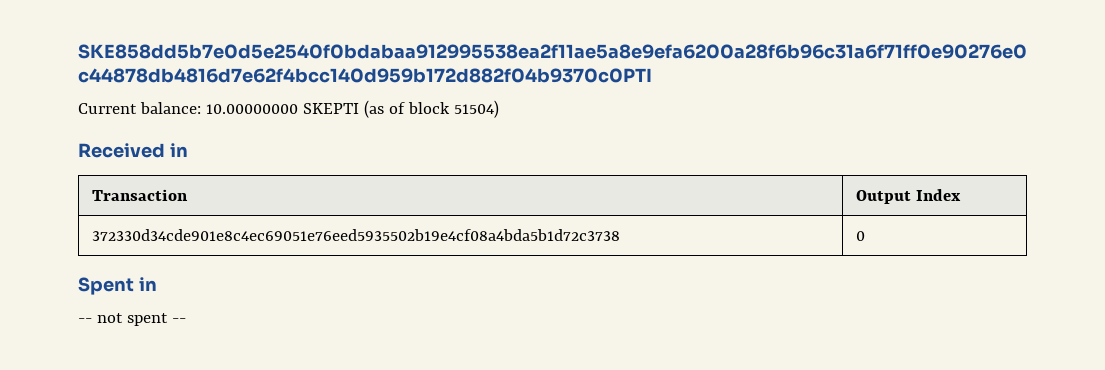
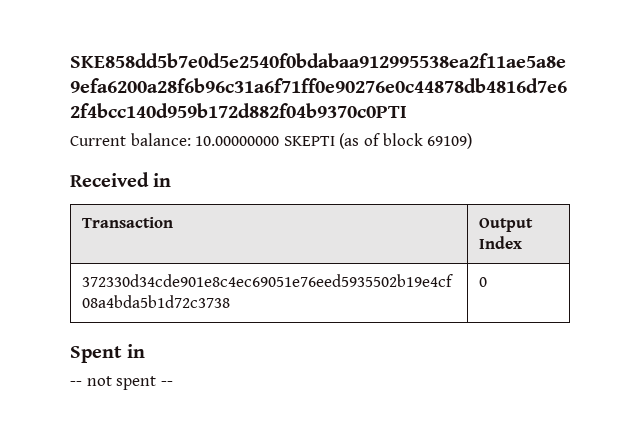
- Current balance: 10.00000000 SKEPTI (as of block 51504)
+ Current balance: 10.00000000 SKEPTI (as of block 69109)

